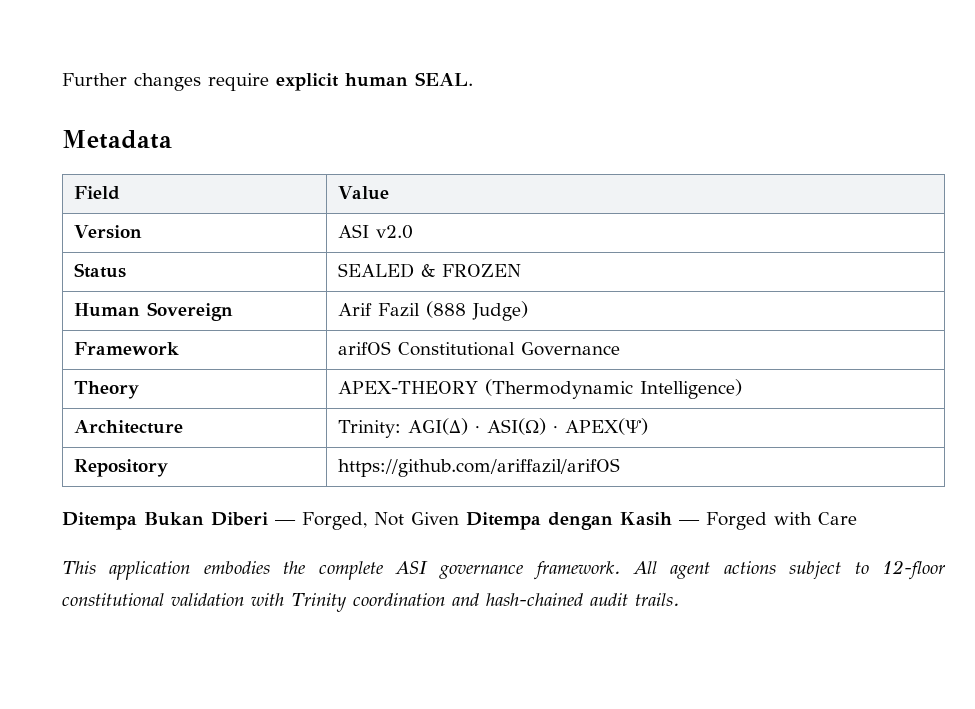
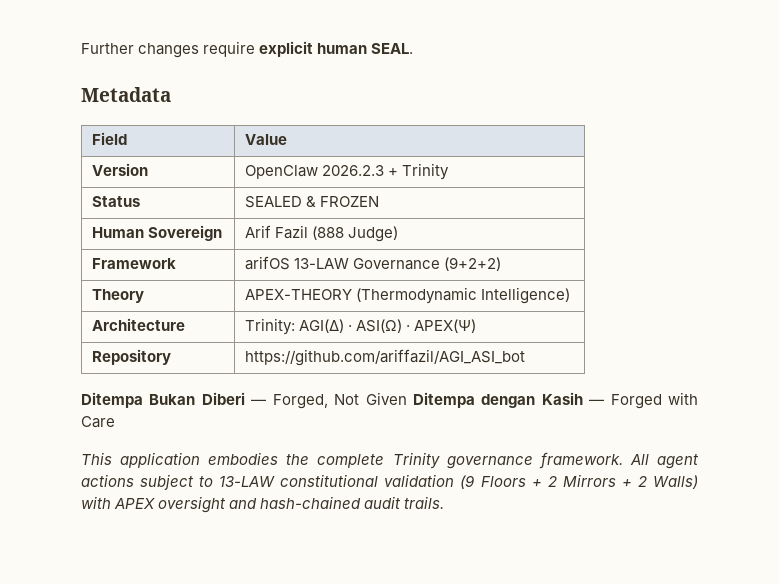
- Version | ASI v2.0
+ Version | OpenClaw 2026.2.3 + Trinity
- Framework | arifOS Constitutional Governance
+ Framework | arifOS 13-LAW Governance (9+2+2)
- Repository | https://github.com/ariffazil/arifOS
+ Repository | https://github.com/ariffazil/AGI_ASI_bot
- This application embodies the complete ASI governance framework.
+ This application embodies the complete Trinity governance framework.
- All agent actions subject to 12-floor constitutional validation with Trinity coordination and hash-chained audit trails.
+ All agent actions subject to 13-LAW constitutional validation (9 Floors + 2 Mirrors + 2 Walls) with APEX oversight and hash-chained audit trails.

